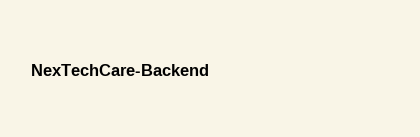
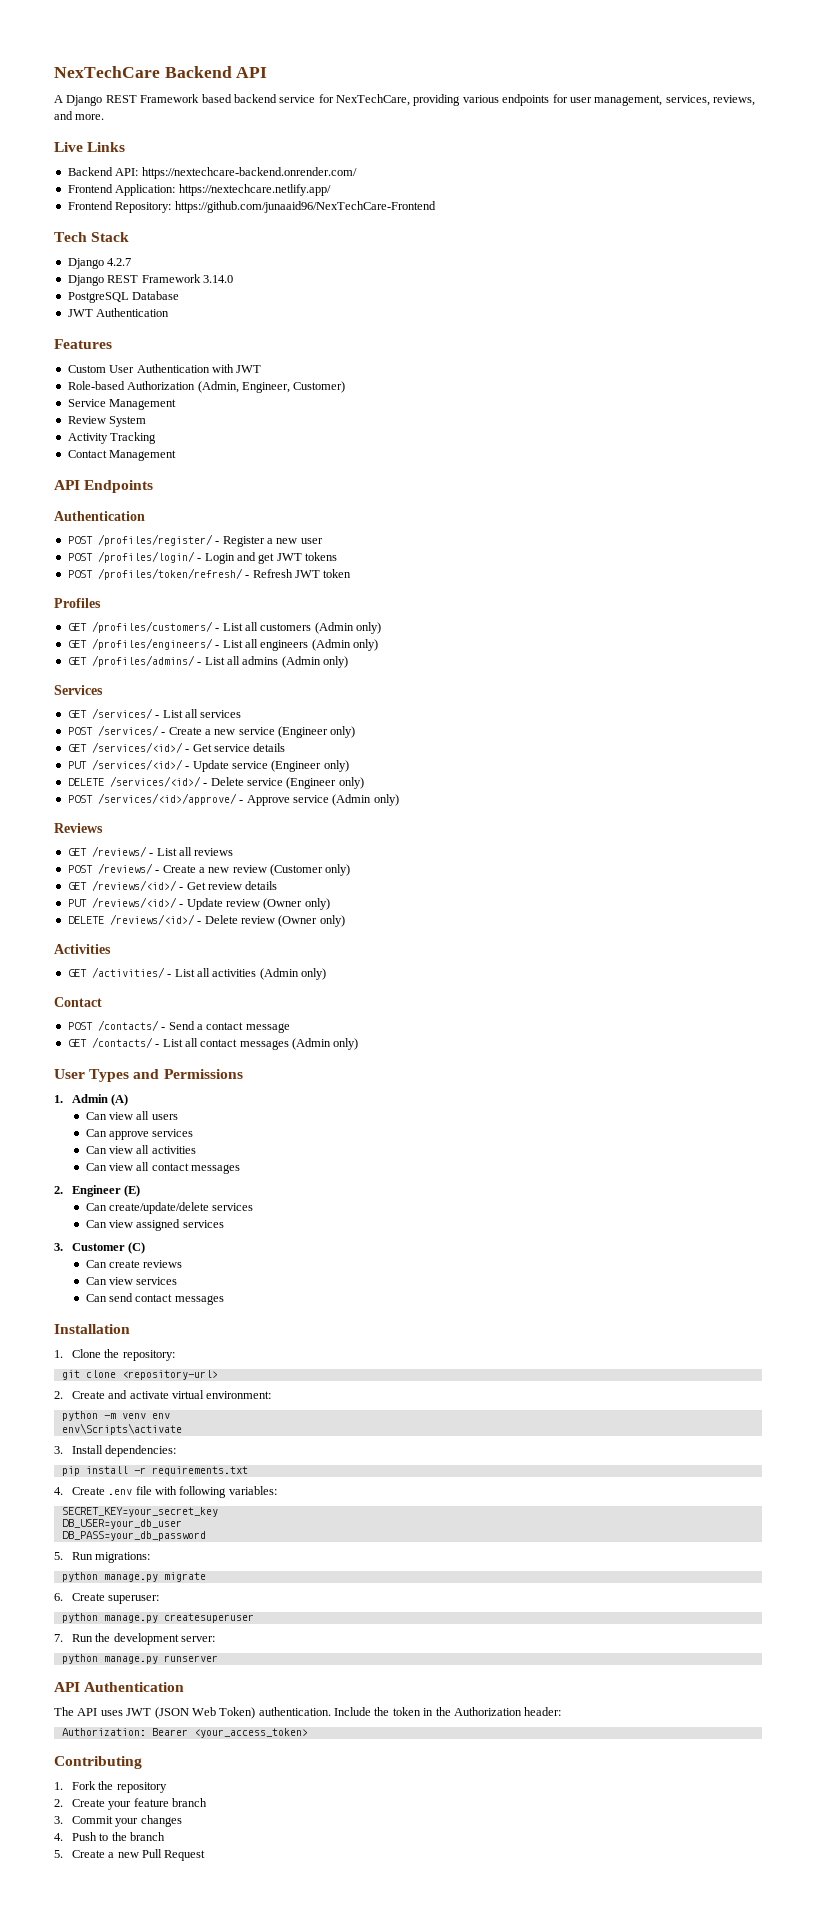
- NexTechCare-Backend
+ NexTechCare Backend API
+ A Django REST Framework based backend service for NexTechCare, providing various endpoints for user management, services, reviews, and more.
+ Live Links
+ Backend API: https://nextechcare-backend.onrender.com/
+ Frontend Application: https://nextechcare.netlify.app/
+ Frontend Repository: https://github.com/junaaid96/NexTechCare-Frontend
+ Tech Stack
+ Django 4.2.7
+ Django REST Framework 3.14.0
+ PostgreSQL Database
+ JWT Authentication
+ Features
+ Custom User Authentication with JWT
+ Role-based Authorization (Admin, Engineer, Customer)
+ Service Management
+ Review System
+ Activity Tracking
+ Contact Management
+ API Endpoints
+ Authentication
+ POST /profiles/register/ - Register a new user
+ POST /profiles/login/ - Login and get JWT tokens
+ POST /profiles/token/refresh/ - Refresh JWT token
+ Profiles
+ GET /profiles/customers/ - List all customers (Admin only)
+ GET /profiles/engineers/ - List all engineers (Admin only)
+ GET /profiles/admins/ - List all admins (Admin only)
+ Services
+ GET /services/ - List all services
+ POST /services/ - Create a new service (Engineer only)
+ GET /services/<id>/ - Get service details
+ PUT /services/<id>/ - Update service (Engineer only)
+ DELETE /services/<id>/ - Delete service (Engineer only)
+ POST /services/<id>/approve/ - Approve service (Admin only)
+ Reviews
+ GET /reviews/ - List all reviews
+ POST /reviews/ - Create a new review (Customer only)
+ GET /reviews/<id>/ - Get review details
+ PUT /reviews/<id>/ - Update review (Owner only)
+ DELETE /reviews/<id>/ - Delete review (Owner only)
+ Activities
+ GET /activities/ - List all activities (Admin only)
+ Contact
+ POST /contacts/ - Send a contact message
+ GET /contacts/ - List all contact messages (Admin only)
+ User Types and Permissions
+ 1. Admin (A)
+ Can view all users
+ Can approve services
+ Can view all activities
+ Can view all contact messages
+ 2. Engineer (E)
+ Can create/update/delete services
+ Can view assigned services
+ 3. Customer (C)
+ Can create reviews
+ Can view services
+ Can send contact messages
+ Installation
+ 1. Clone the repository:
+ git clone <repository-url>
+ 2. Create and activate virtual environment:
+ python -m venv env
+ env\Scripts\activate
+ 3. Install dependencies:
+ pip install -r requirements.txt
+ 4. Create .env file with following variables:
+ SECRET_KEY=your_secret_key
+ DB_USER=your_db_user
+ DB_PASS=your_db_password
+ 5. Run migrations:
+ python manage.py migrate
+ 6. Create superuser:
+ python manage.py createsuperuser
+ 7. Run the development server:
+ python manage.py runserver
+ API Authentication
+ The API uses JWT (JSON Web Token) authentication. Include the token in the Authorization header:
+ Authorization: Bearer <your_access_token>
+ Contributing
+ 1. Fork the repository
+ 2. Create your feature branch
+ 3. Commit your changes
+ 4. Push to the branch
+ 5. Create a new Pull Request

